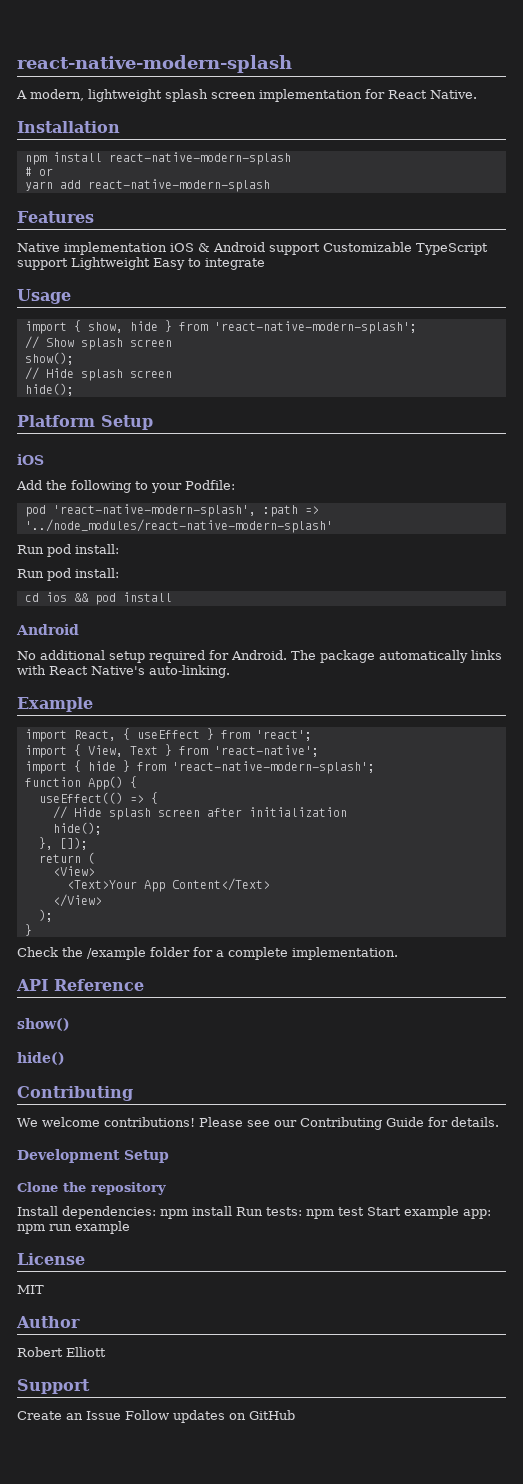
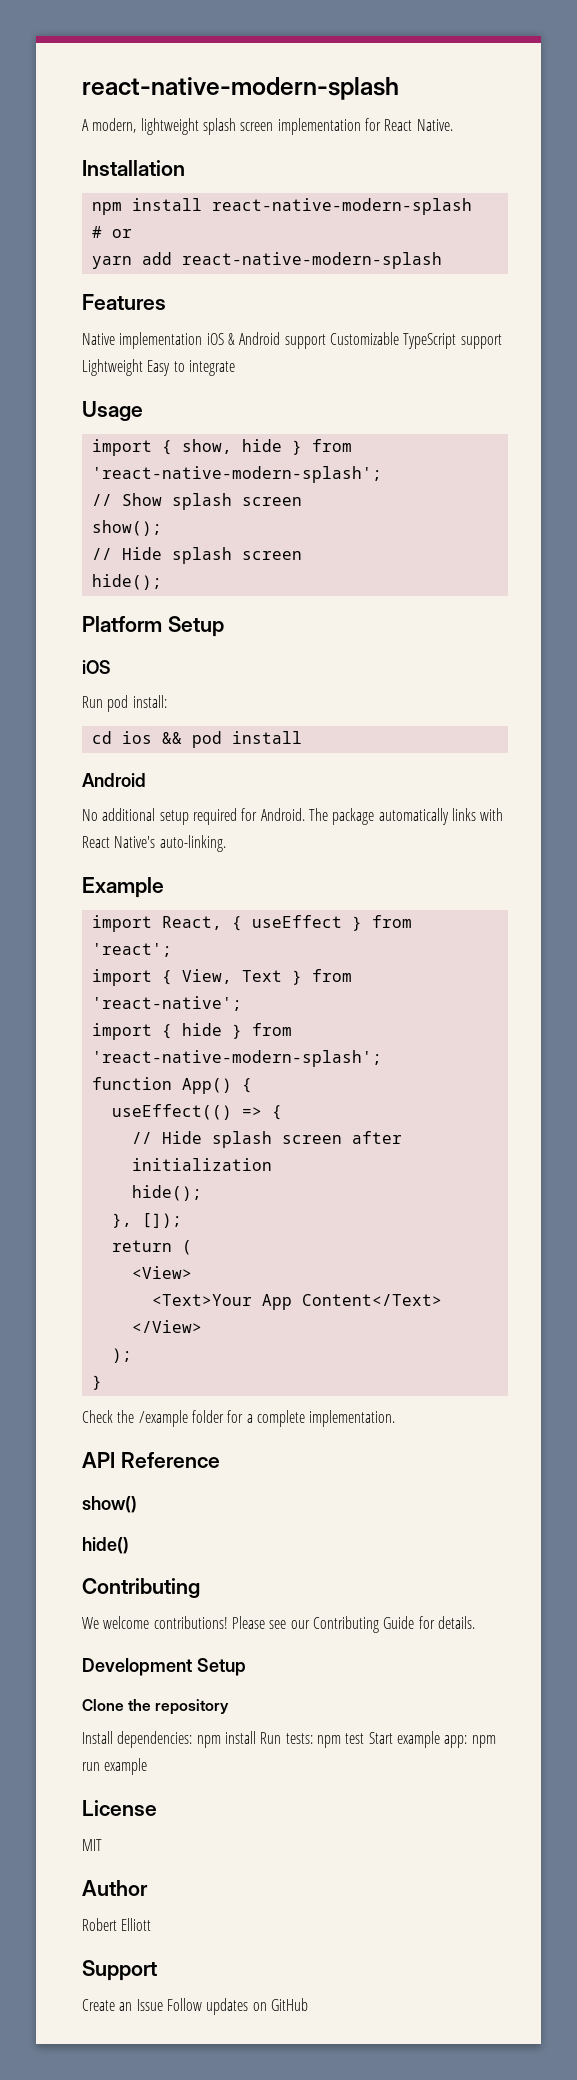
- Add the following to your Podfile:
- pod 'react-native-modern-splash', :path => '../node_modules/react-native-modern-splash'
- Run pod install:

